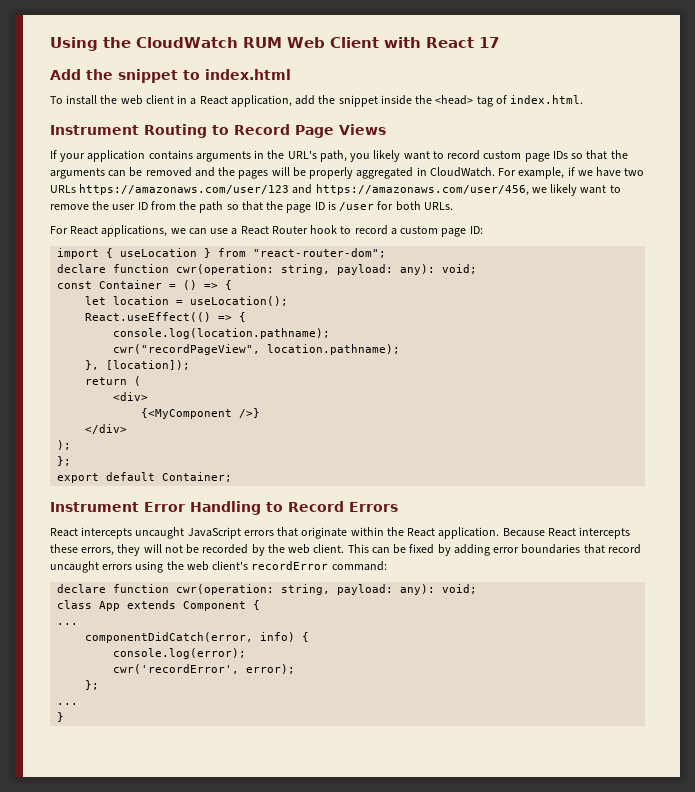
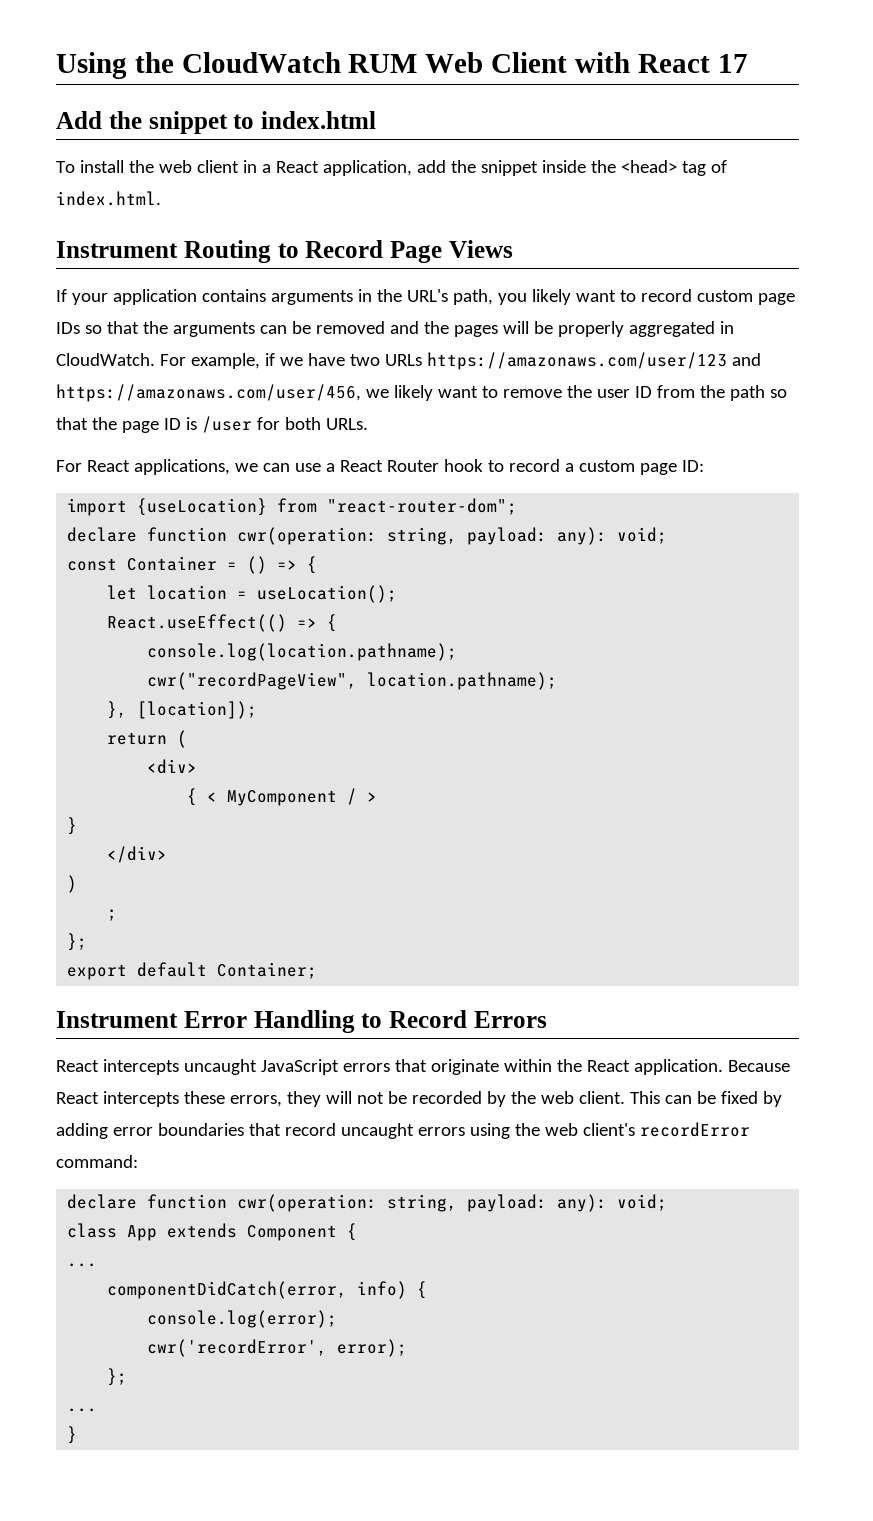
- import { useLocation } from "react-router-dom";
+ import {useLocation} from "react-router-dom";
- {<MyComponent />}
+ { < MyComponent / >
+ }
- );
+ )
+ ;

